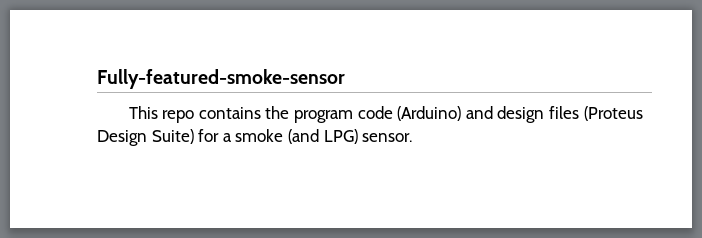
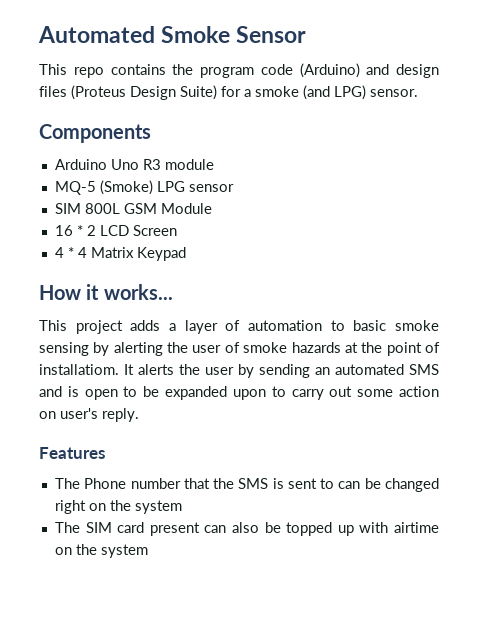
- Fully-featured-smoke-sensor
+ Automated Smoke Sensor
+ Components
+ Arduino Uno R3 module
+ MQ-5 (Smoke) LPG sensor
+ SIM 800L GSM Module
+ 16 * 2 LCD Screen
+ 4 * 4 Matrix Keypad
+ How it works...
+ This project adds a layer of automation to basic smoke sensing by alerting the user of smoke hazards at the point of installatiom. It alerts the user by sending an automated SMS and is open to be expanded upon to carry out some action on user's reply.
+ Features
+ The Phone number that the SMS is sent to can be changed right on the system
+ The SIM card present can also be topped up with airtime on the system

